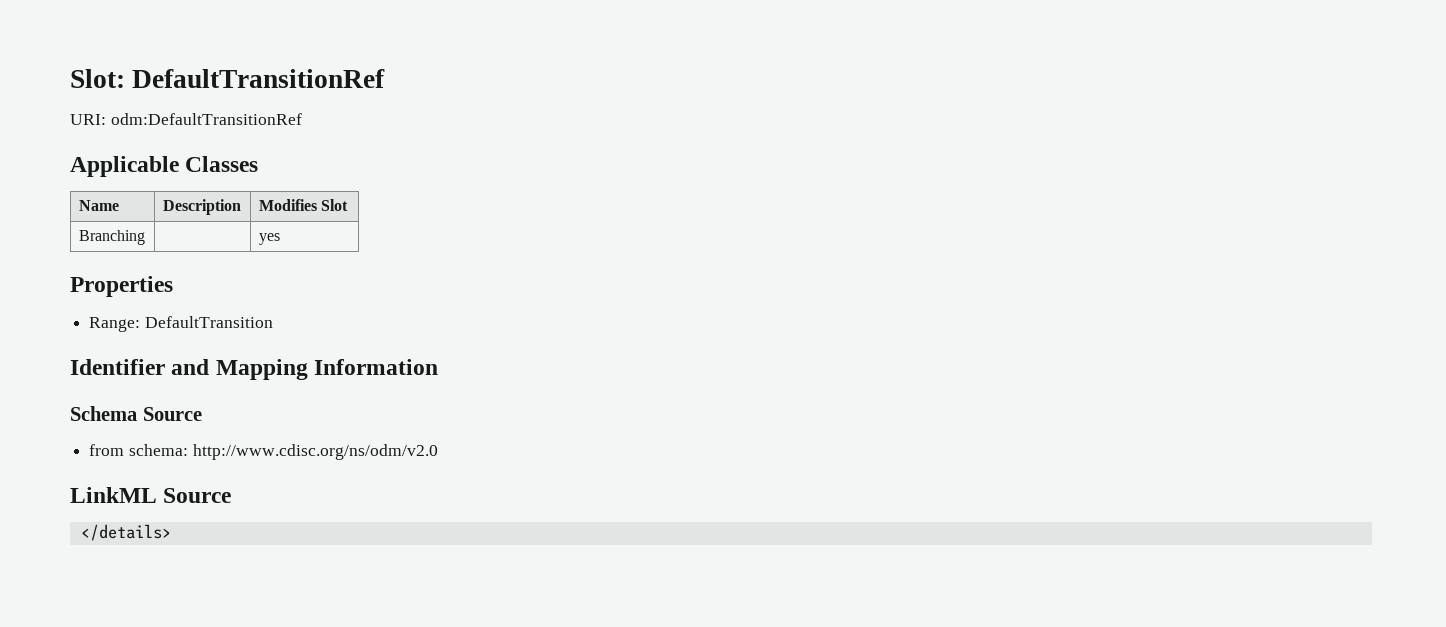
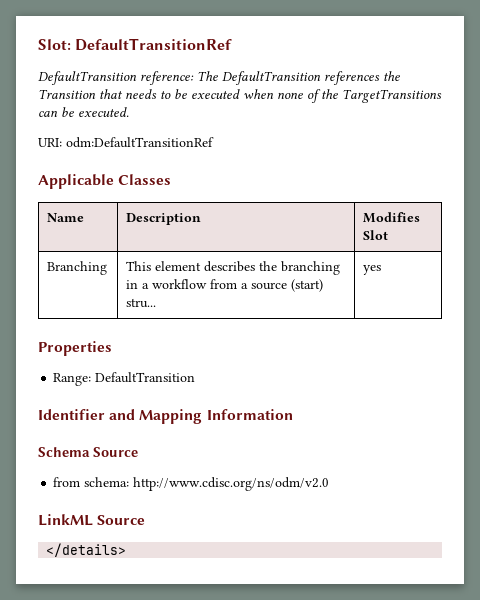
+ DefaultTransition reference: The DefaultTransition references the Transition that needs to be executed when none of the TargetTransitions can be executed.
- Branching | | yes
+ Branching | This element describes the branching in a workflow from a source (start) stru... | yes

